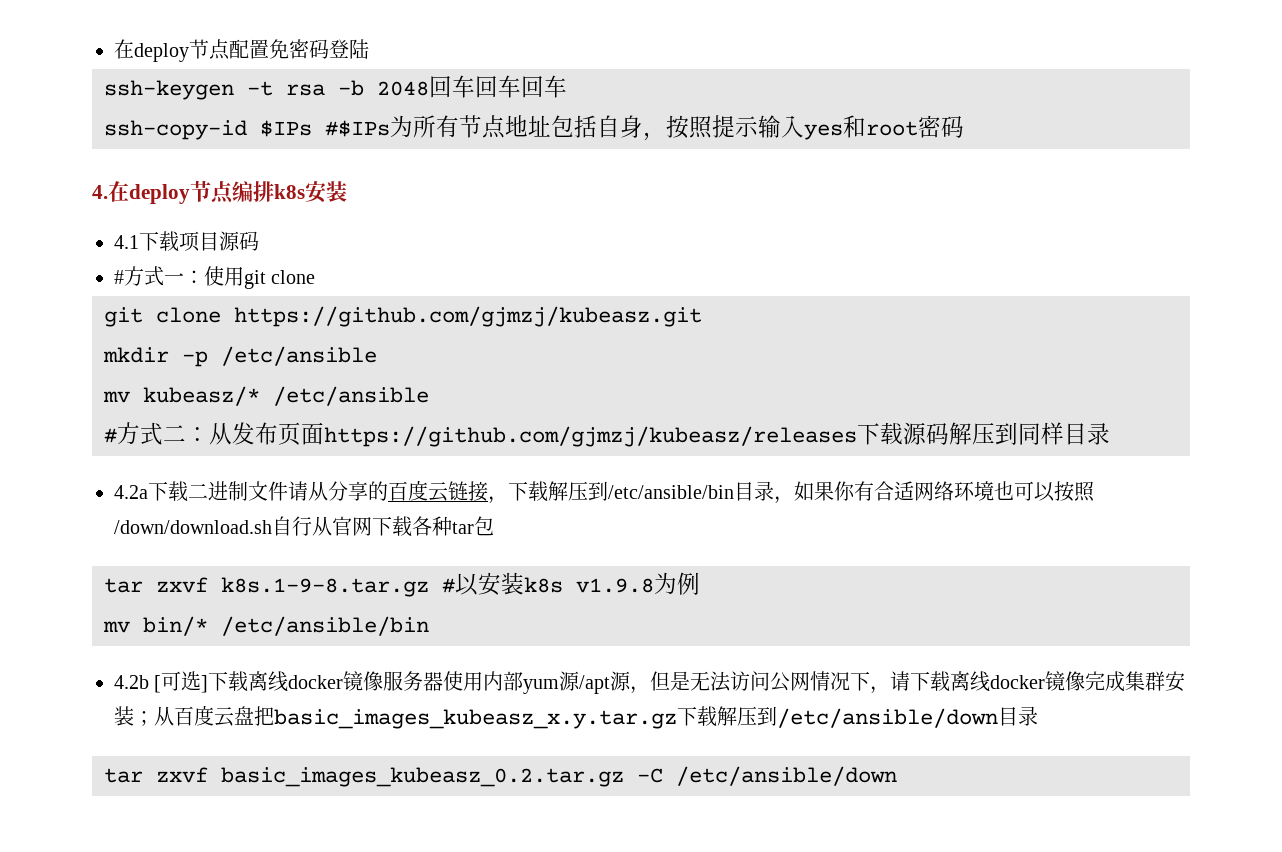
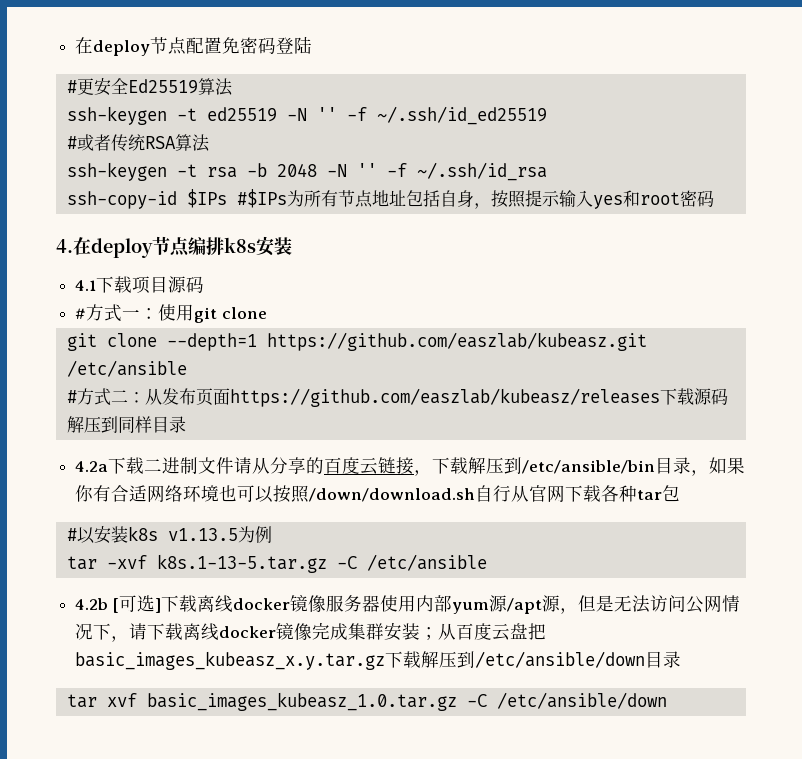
+ #更安全Ed25519算法
+ ssh-keygen -t ed25519 -N '' -f ~/.ssh/id_ed25519
+ #或者传统RSA算法
- ssh-keygen -t rsa -b 2048回车回车回车
+ ssh-keygen -t rsa -b 2048 -N '' -f ~/.ssh/id_rsa
- git clone https://github.com/gjmzj/kubeasz.git
- mkdir -p /etc/ansible
- mv kubeasz/* /etc/ansible
+ git clone --depth=1 https://github.com/easzlab/kubeasz.git /etc/ansible
- #方式二：从发布页面https://github.com/gjmzj/kubeasz/releases下载源码解压到同样目录
+ #方式二：从发布页面https://github.com/easzlab/kubeasz/releases下载源码解压到同样目录
- tar zxvf k8s.1-9-8.tar.gz #以安装k8s v1.9.8为例
+ #以安装k8s v1.13.5为例
- mv bin/* /etc/ansible/bin
+ tar -xvf k8s.1-13-5.tar.gz -C /etc/ansible
- tar zxvf basic_images_kubeasz_0.2.tar.gz -C /etc/ansible/down
+ tar xvf basic_images_kubeasz_1.0.tar.gz -C /etc/ansible/down

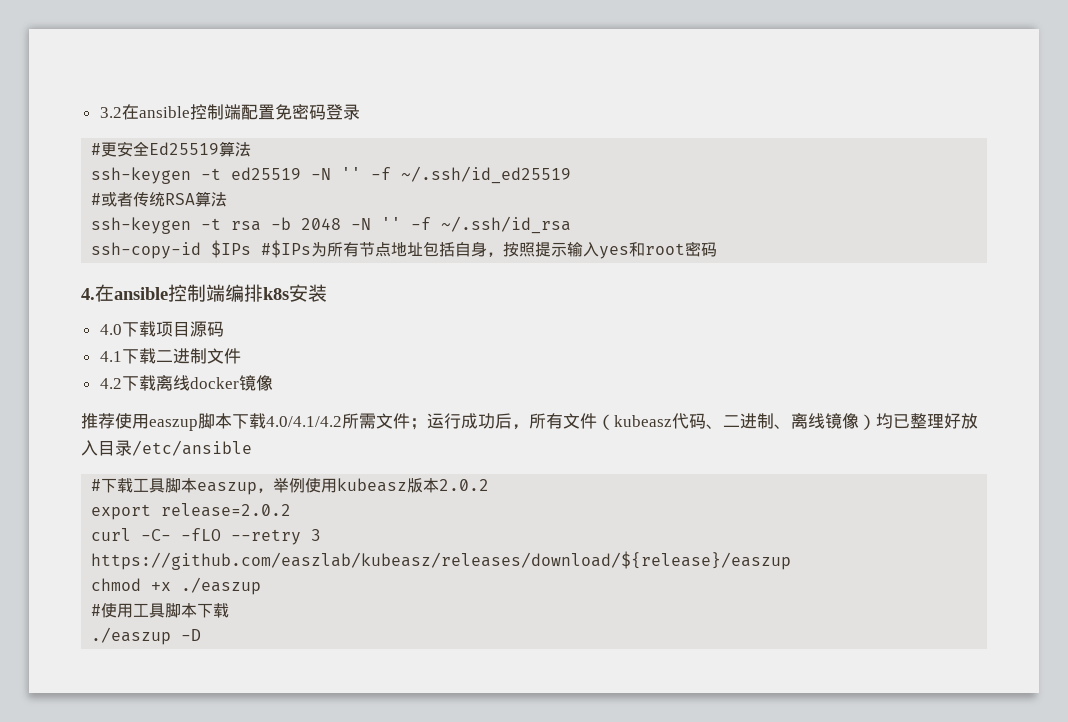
- 在deploy节点配置免密码登陆
+ 3.2在ansible控制端配置免密码登录
- 4.在deploy节点编排k8s安装
+ 4.在ansible控制端编排k8s安装
- 4.1下载项目源码
+ 4.0下载项目源码
- #方式一：使用git clone
- git clone --depth=1 https://github.com/easzlab/kubeasz.git /etc/ansible
- #方式二：从发布页面https://github.com/easzlab/kubeasz/releases下载源码解压到同样目录
- 4.2a下载二进制文件请从分享的百度云链接，下载解压到/etc/ansible/bin目录，如果你有合适网络环境也可以按照/down/download.sh自行从官网下载各种tar包
- #以安装k8s v1.13.5为例
- tar -xvf k8s.1-13-5.tar.gz -C /etc/ansible
- 4.2b [可选]下载离线docker镜像服务器使用内部yum源/apt源，但是无法访问公网情况下，请下载离线docker镜像完成集群安装；从百度云盘把basic_images_kubeasz_x.y.tar.gz下载解压到/etc/ansible/down目录
- tar xvf basic_images_kubeasz_1.0.tar.gz -C /etc/ansible/down
+ 4.1下载二进制文件
+ 4.2下载离线docker镜像
+ 推荐使用easzup脚本下载4.0/4.1/4.2所需文件；运行成功后，所有文件（kubeasz代码、二进制、离线镜像）均已整理好放入目录/etc/ansible
+ #下载工具脚本easzup，举例使用kubeasz版本2.0.2
+ export release=2.0.2
+ curl -C- -fLO --retry 3 https://github.com/easzlab/kubeasz/releases/download/${release}/easzup
+ chmod +x ./easzup
+ #使用工具脚本下载
+ ./easzup -D

